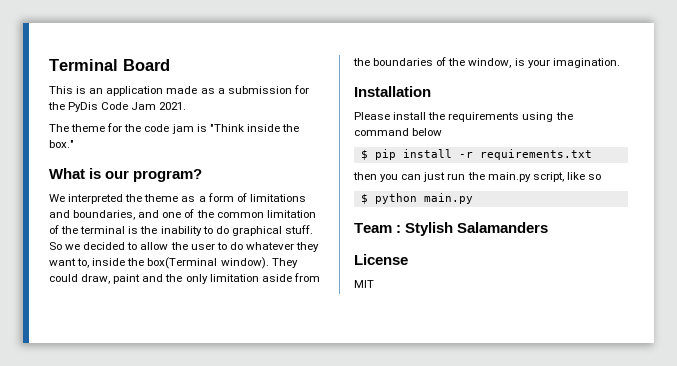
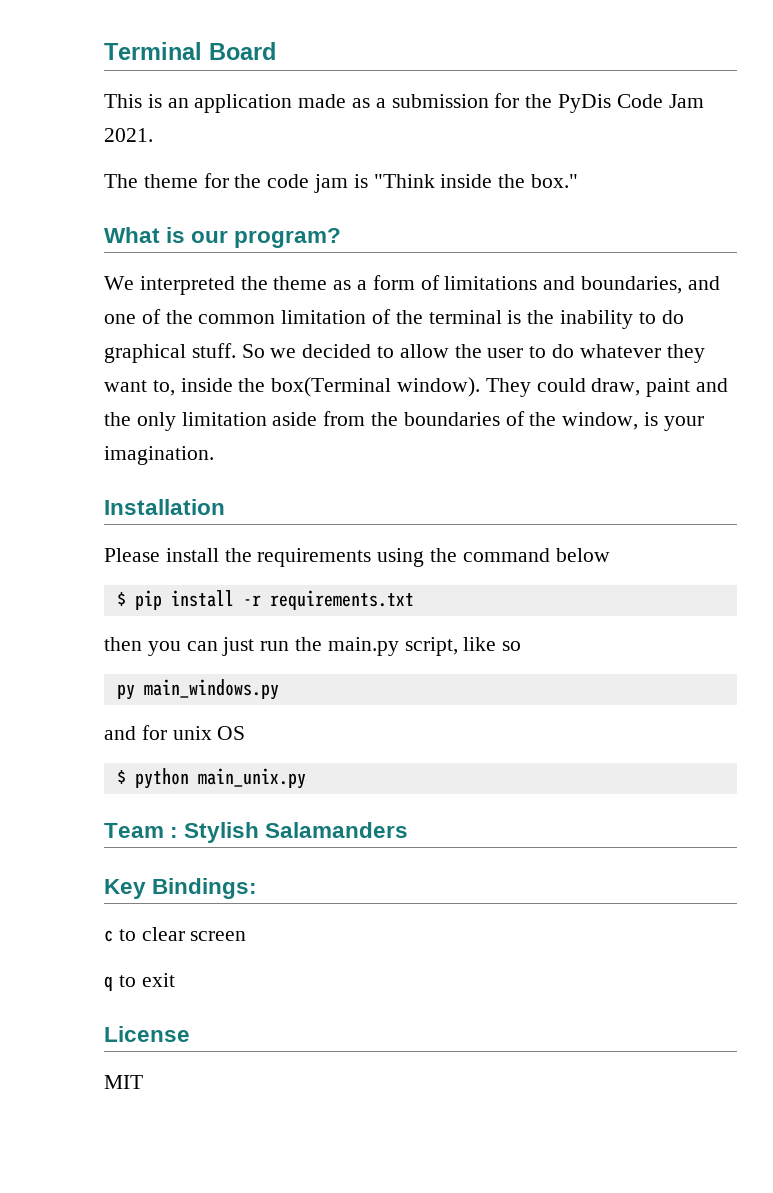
+ py main_windows.py
+ and for unix OS
- $ python main.py
+ $ python main_unix.py
+ Key Bindings:
+ c to clear screen
+ q to exit

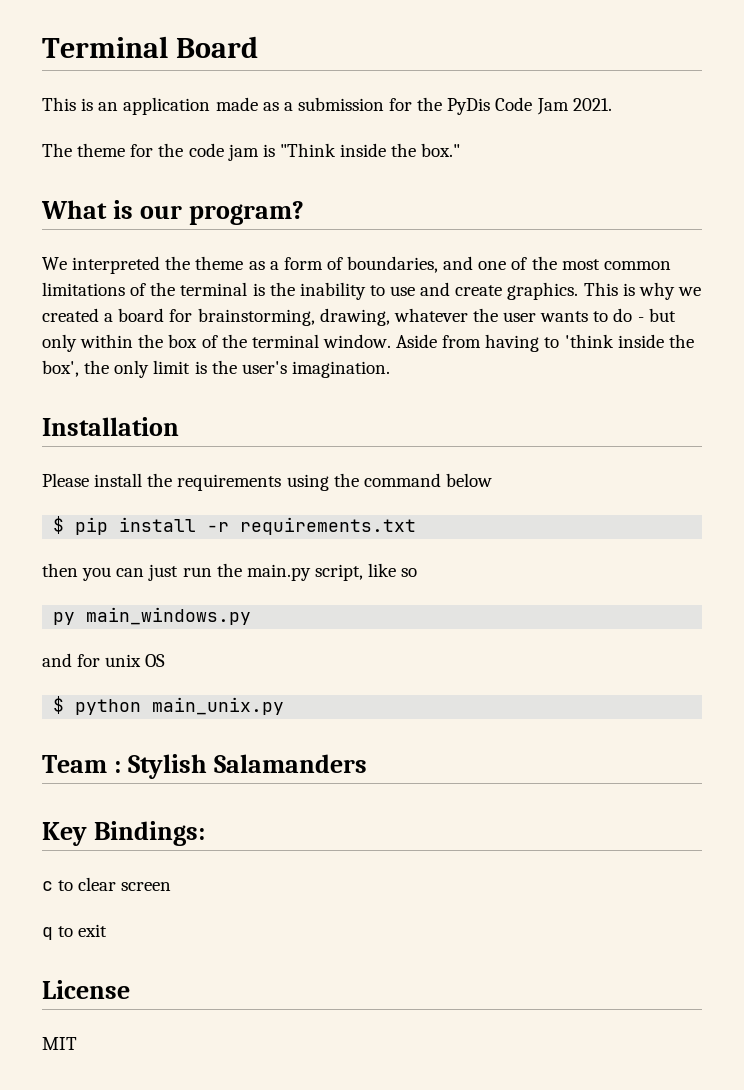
- We interpreted the theme as a form of limitations and boundaries, and one of the common limitation of the terminal is the inability to do graphical stuff. So we decided to allow the user to do whatever they want to, inside the box(Terminal window). They could draw, paint and the only limitation aside from the boundaries of the window, is your imagination.
+ We interpreted the theme as a form of boundaries, and one of the most common limitations of the terminal is the inability to use and create graphics. This is why we created a board for brainstorming, drawing, whatever the user wants to do - but only within the box of the terminal window. Aside from having to 'think inside the box', the only limit is the user's imagination.

